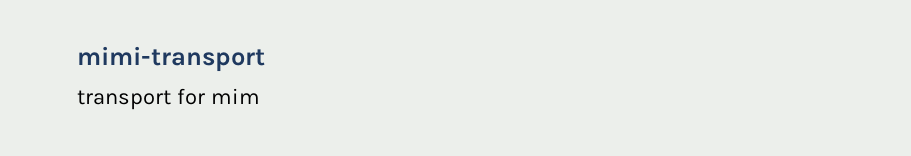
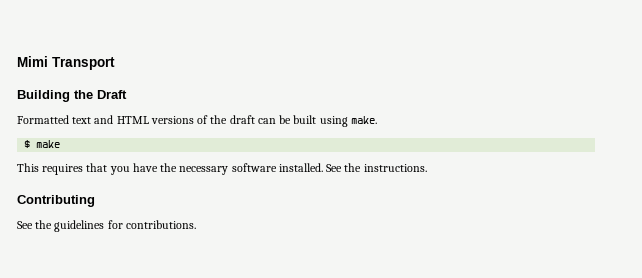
- mimi-transport
- transport for mim
+ Mimi Transport
+ Building the Draft
+ Formatted text and HTML versions of the draft can be built using make.
+ $ make
+ This requires that you have the necessary software installed. See the instructions.
+ Contributing
+ See the guidelines for contributions.

